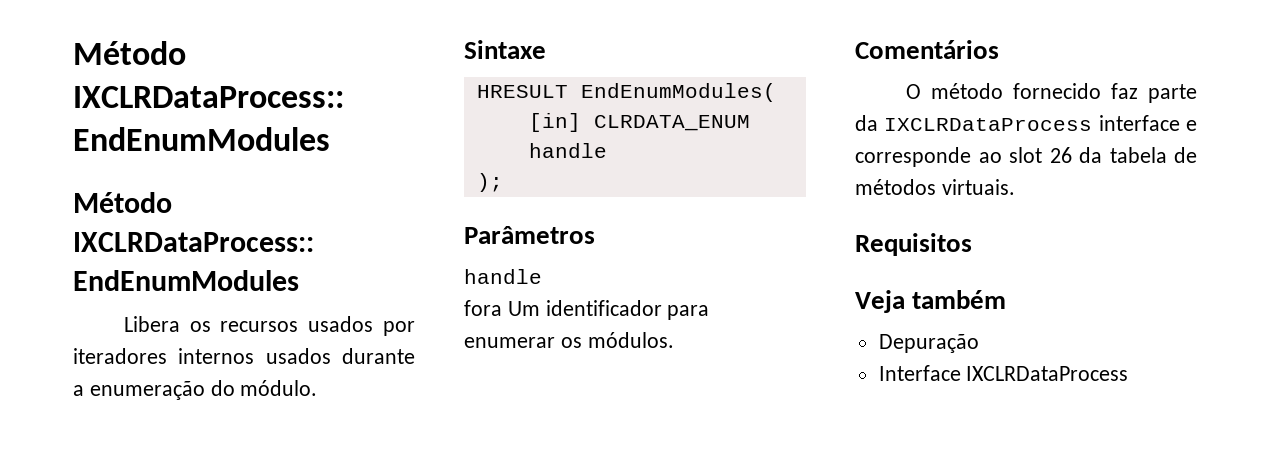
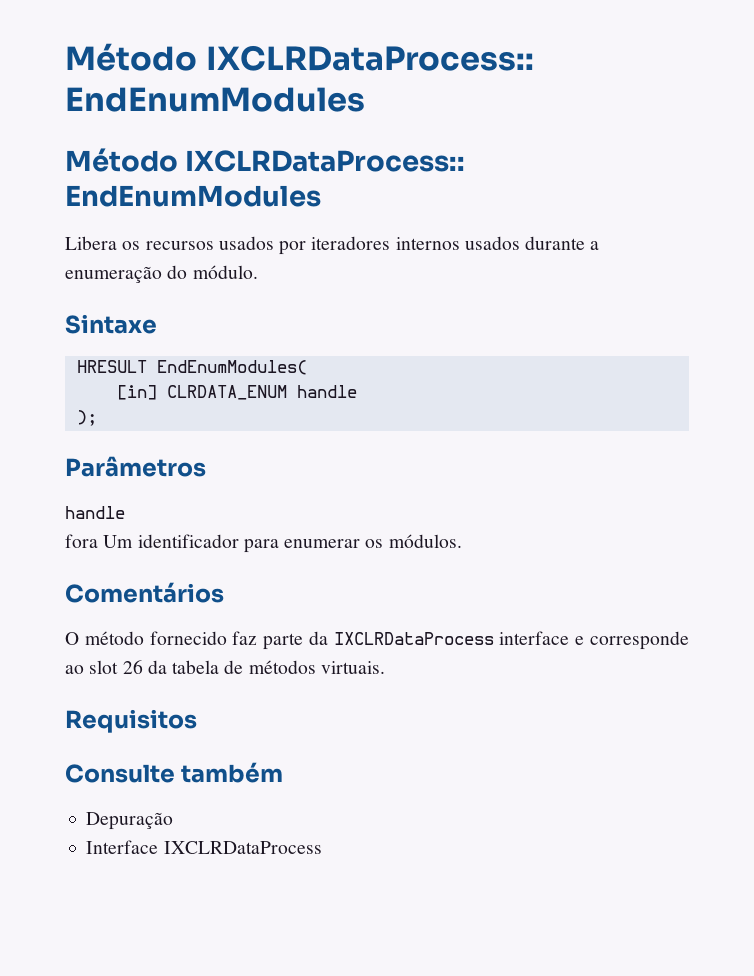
- Veja também
+ Consulte também

